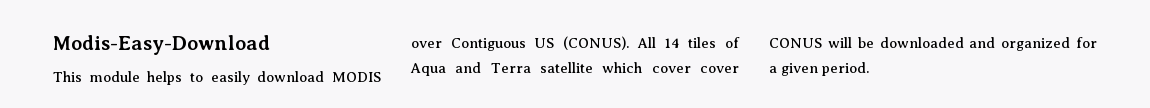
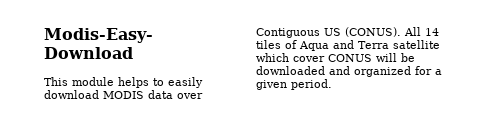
- This module helps to easily download MODIS over Contiguous US (CONUS).
+ This module helps to easily download MODIS data over Contiguous US (CONUS).
- All 14 tiles of Aqua and Terra satellite which cover cover CONUS will be downloaded and organized for a given period.
+ All 14 tiles of Aqua and Terra satellite which cover CONUS will be downloaded and organized for a given period.

